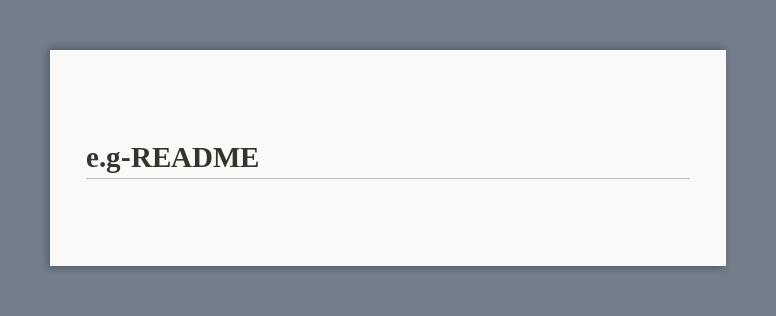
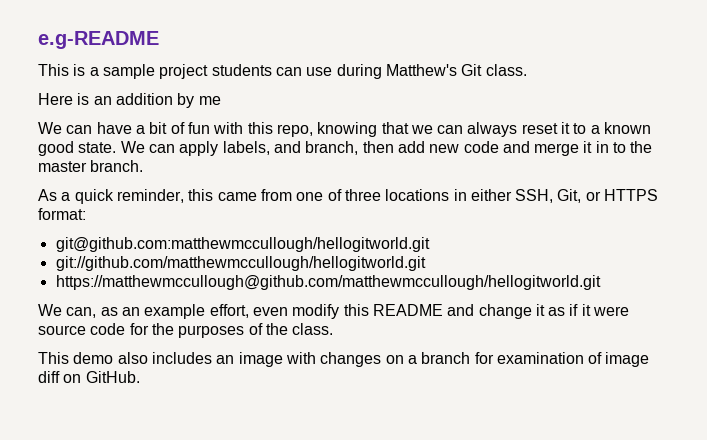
+ This is a sample project students can use during Matthew's Git class.
+ Here is an addition by me
+ We can have a bit of fun with this repo, knowing that we can always reset it to a known good state. We can apply labels, and branch, then add new code and merge it in to the master branch.
+ As a quick reminder, this came from one of three locations in either SSH, Git, or HTTPS format:
+ git@github.com:matthewmccullough/hellogitworld.git
+ git://github.com/matthewmccullough/hellogitworld.git
+ https://matthewmccullough@github.com/matthewmccullough/hellogitworld.git
+ We can, as an example effort, even modify this README and change it as if it were source code for the purposes of the class.
+ This demo also includes an image with changes on a branch for examination of image diff on GitHub.

